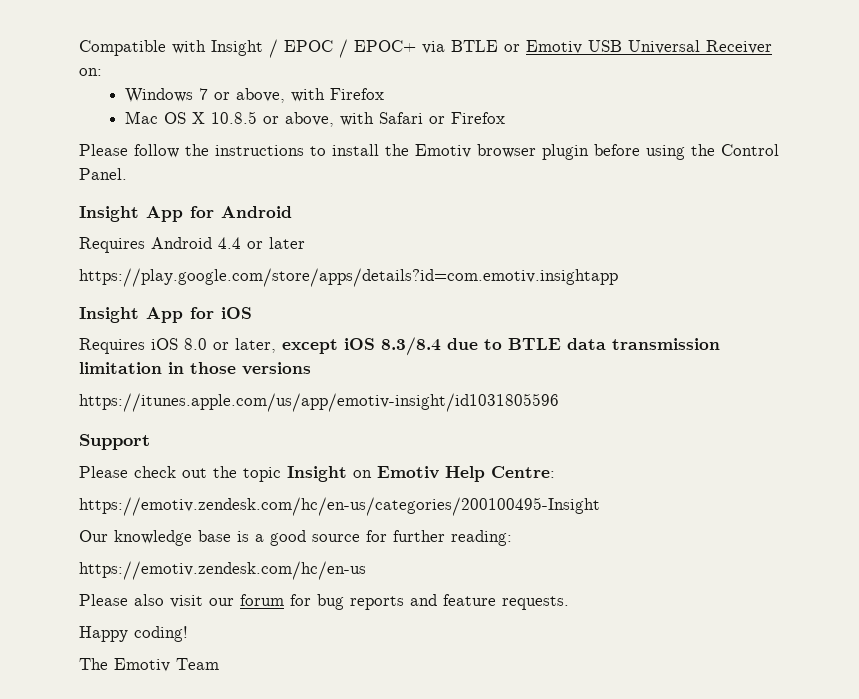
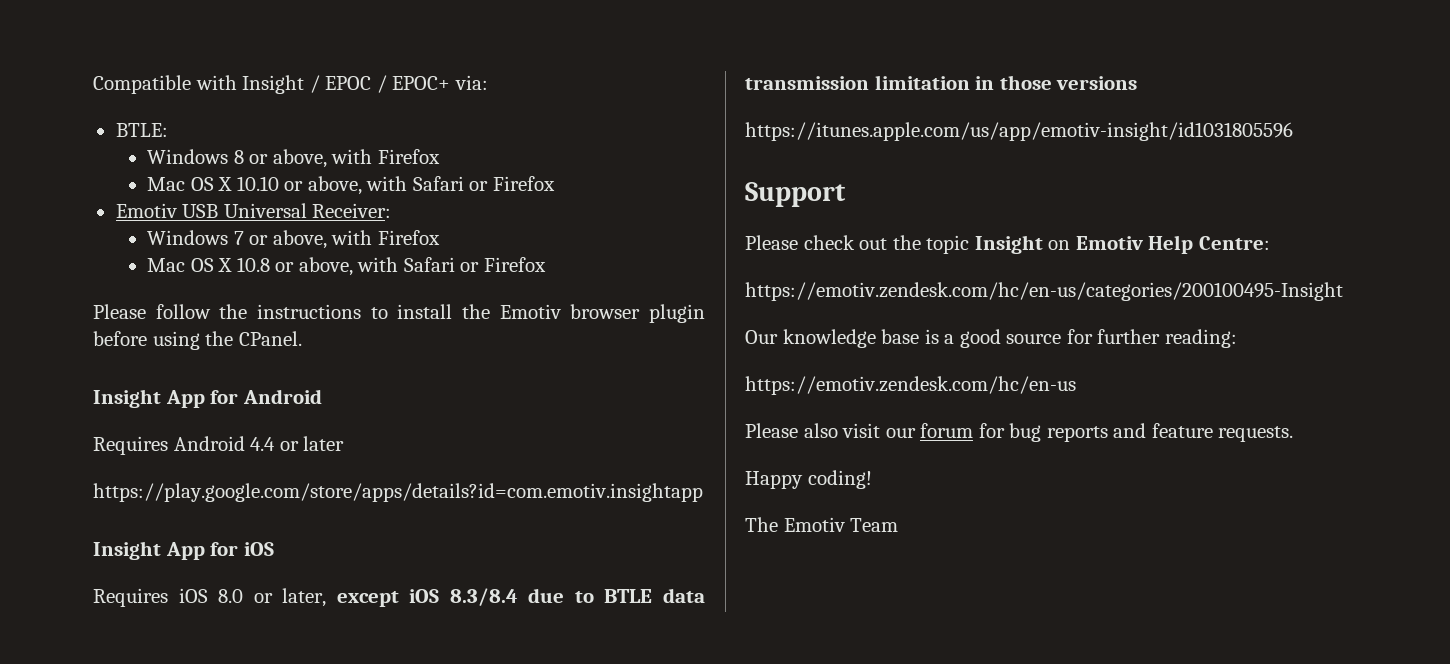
- Compatible with Insight / EPOC / EPOC+ via BTLE or Emotiv USB Universal Receiver on:
+ Compatible with Insight / EPOC / EPOC+ via:
+ BTLE:
+ Windows 8 or above, with Firefox
+ Mac OS X 10.10 or above, with Safari or Firefox
+ Emotiv USB Universal Receiver:
- Mac OS X 10.8.5 or above, with Safari or Firefox
+ Mac OS X 10.8 or above, with Safari or Firefox
- Please follow the instructions to install the Emotiv browser plugin before using the Control Panel.
+ Please follow the instructions to install the Emotiv browser plugin before using the CPanel.

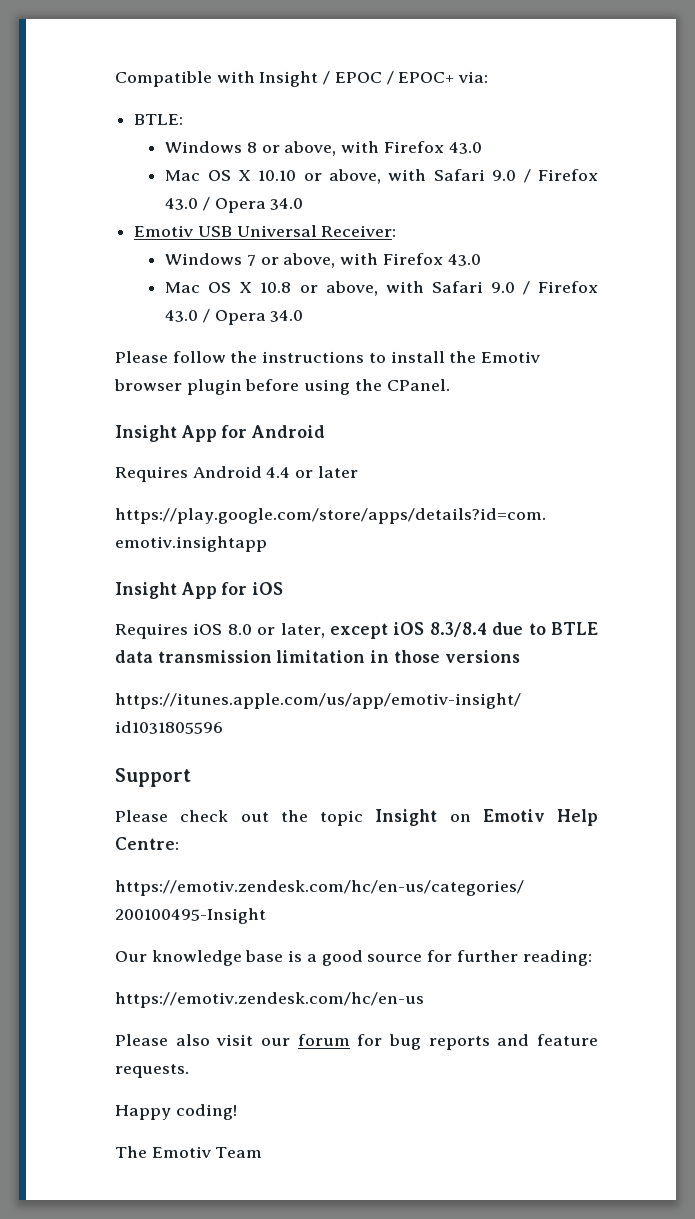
- Windows 8 or above, with Firefox
+ Windows 8 or above, with Firefox 43.0
- Mac OS X 10.10 or above, with Safari or Firefox
+ Mac OS X 10.10 or above, with Safari 9.0 / Firefox 43.0 / Opera 34.0
- Windows 7 or above, with Firefox
+ Windows 7 or above, with Firefox 43.0
- Mac OS X 10.8 or above, with Safari or Firefox
+ Mac OS X 10.8 or above, with Safari 9.0 / Firefox 43.0 / Opera 34.0

